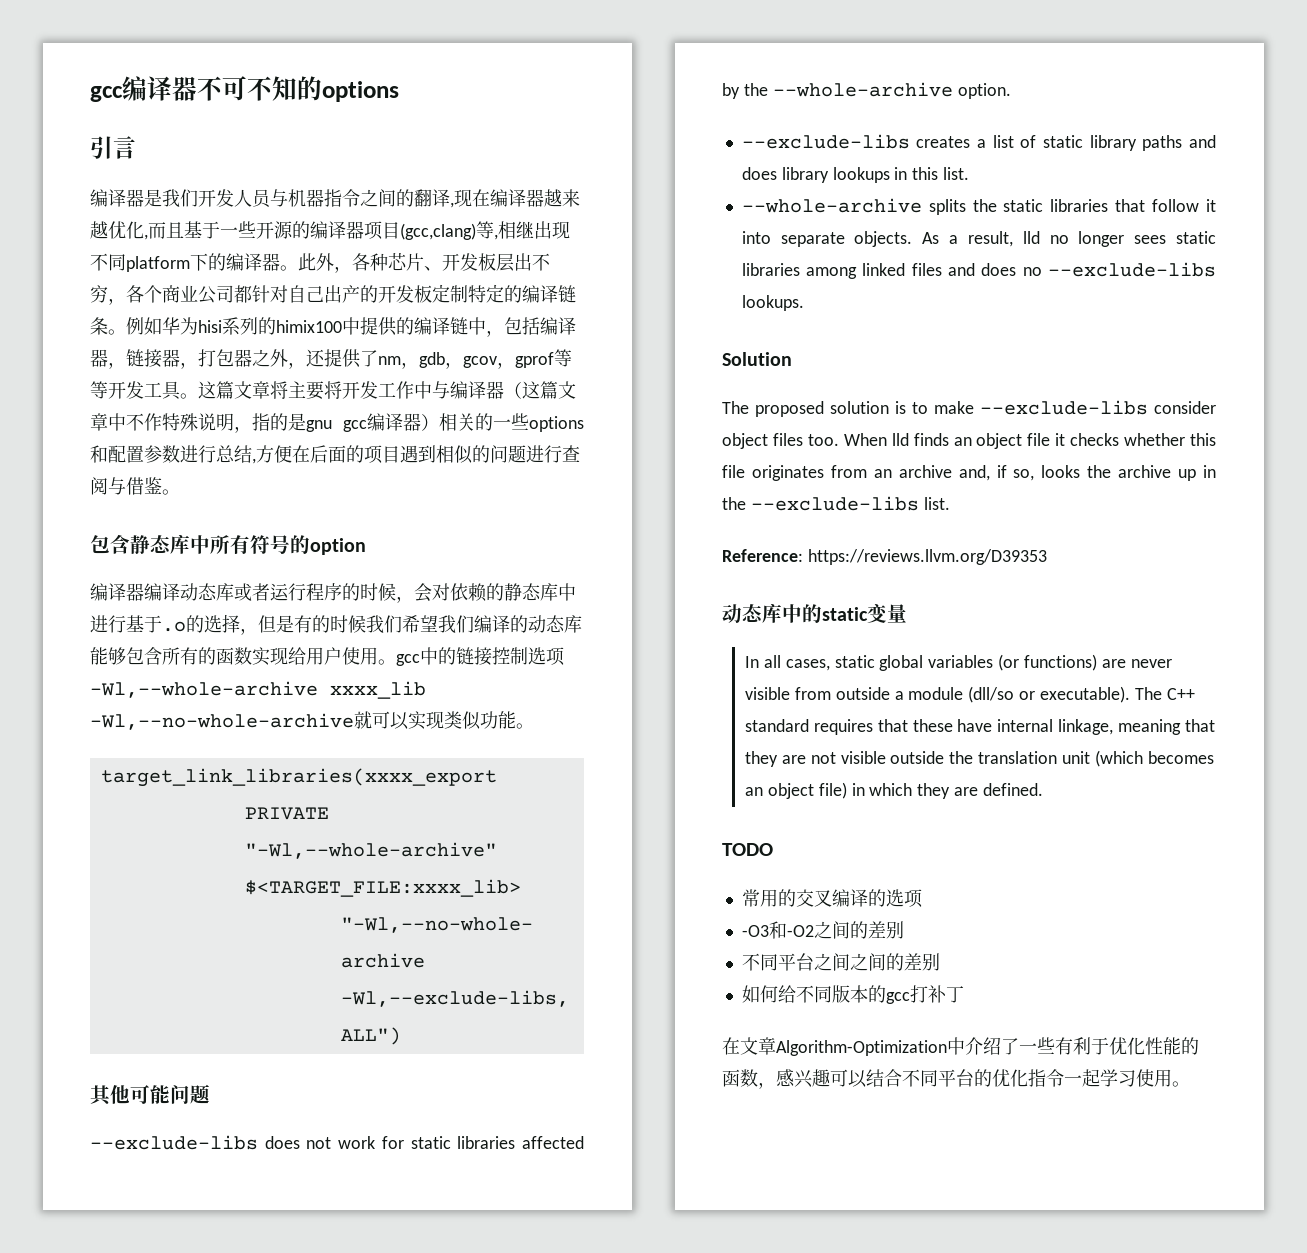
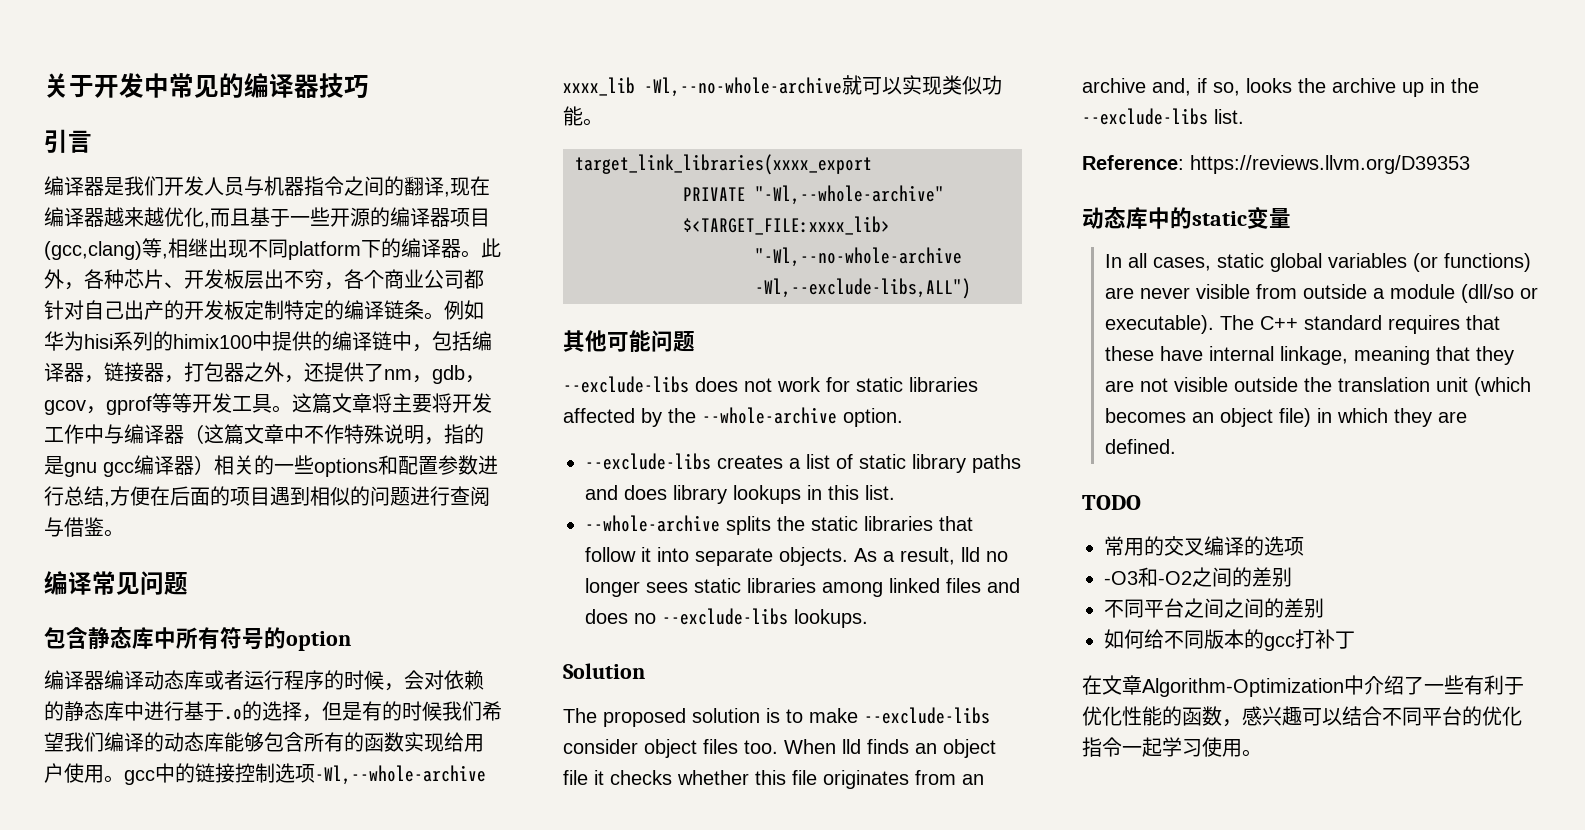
- gcc编译器不可不知的options
+ 关于开发中常见的编译器技巧
+ 编译常见问题

